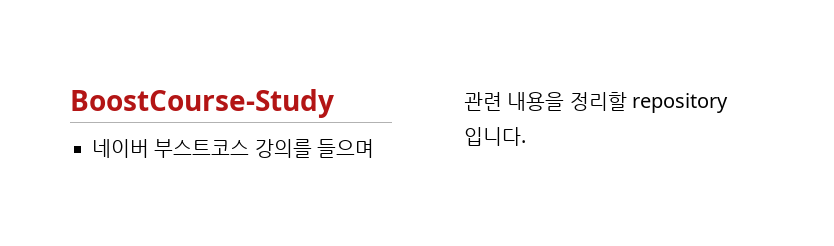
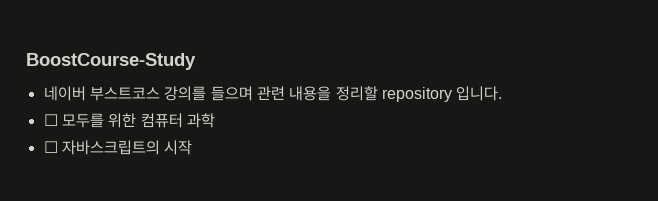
+ ☐ 모두를 위한 컴퓨터 과학
+ ☐ 자바스크립트의 시작

